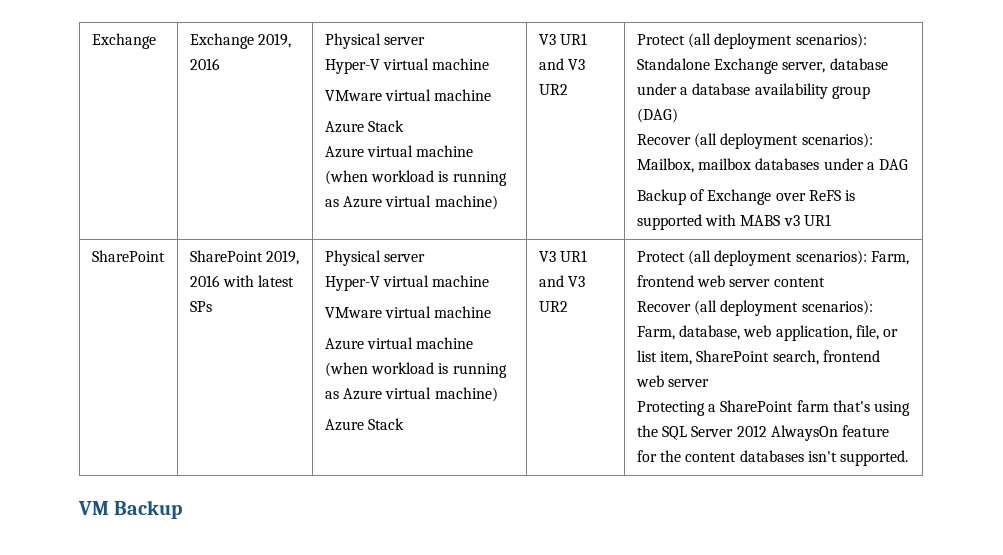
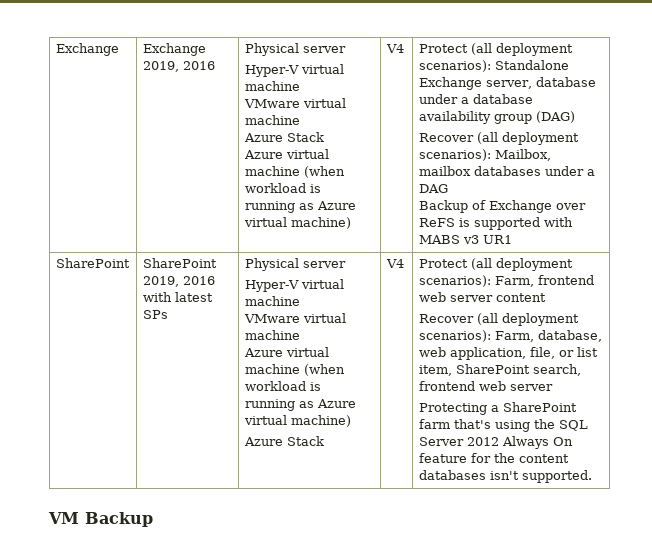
- Azure virtual machine (when workload is running as Azure virtual machine) | V3 UR1 and V3 UR2
+ Azure virtual machine (when workload is running as Azure virtual machine) | V4
- Azure Stack | V3 UR1 and V3 UR2
+ Azure Stack | V4
- Protecting a SharePoint farm that's using the SQL Server 2012 AlwaysOn feature for the content databases isn't supported.
+ Protecting a SharePoint farm that's using the SQL Server 2012 Always On feature for the content databases isn't supported.

